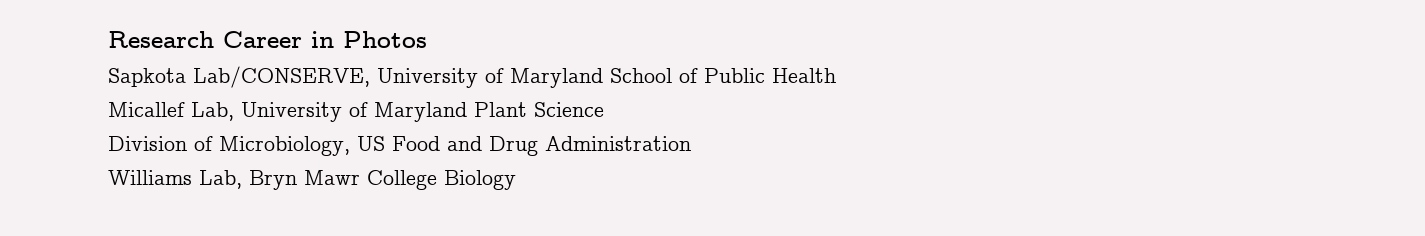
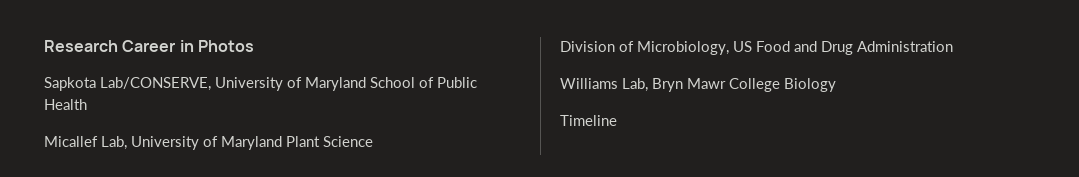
+ Timeline

